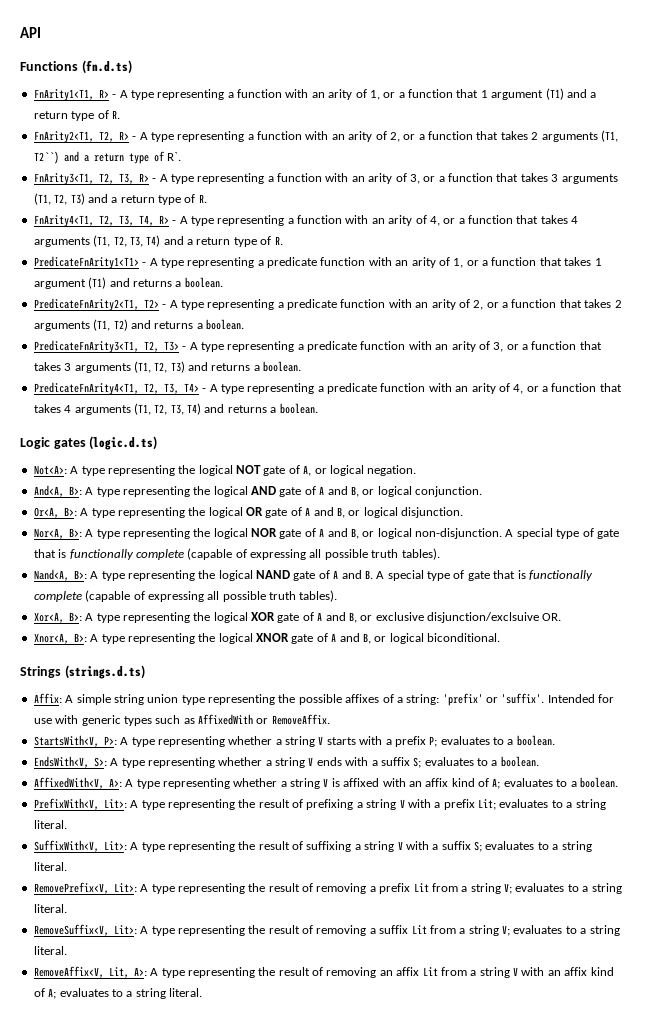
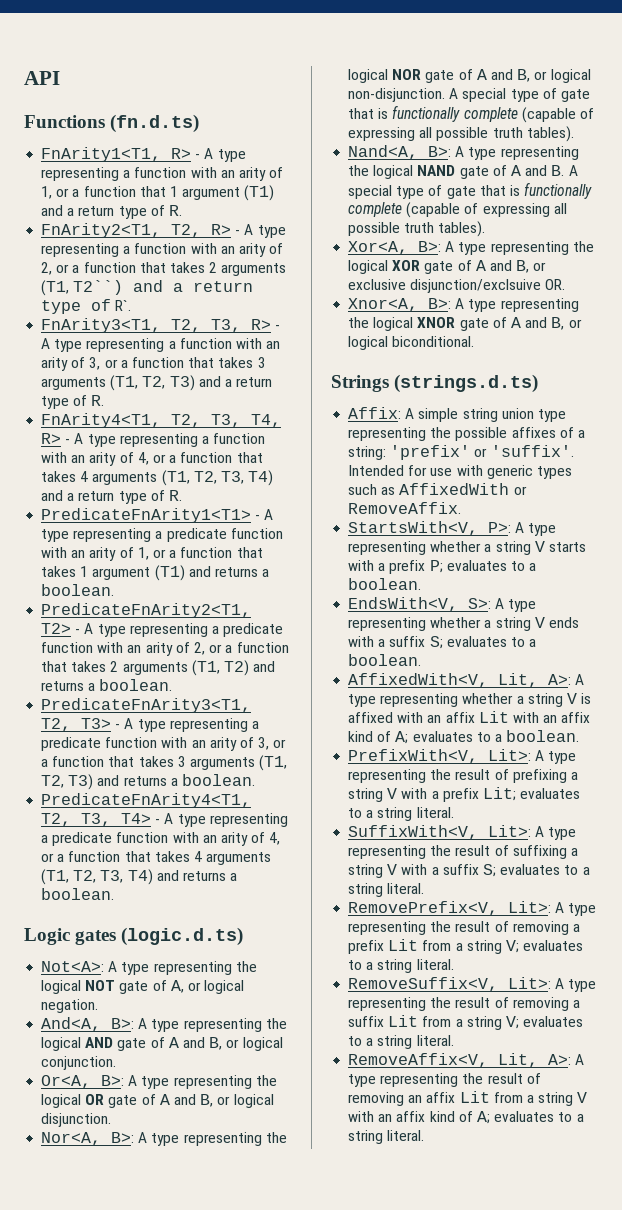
- AffixedWith<V, A>: A type representing whether a string V is affixed with an affix kind of A; evaluates to a boolean.
+ AffixedWith<V, Lit, A>: A type representing whether a string V is affixed with an affix Lit with an affix kind of A; evaluates to a boolean.

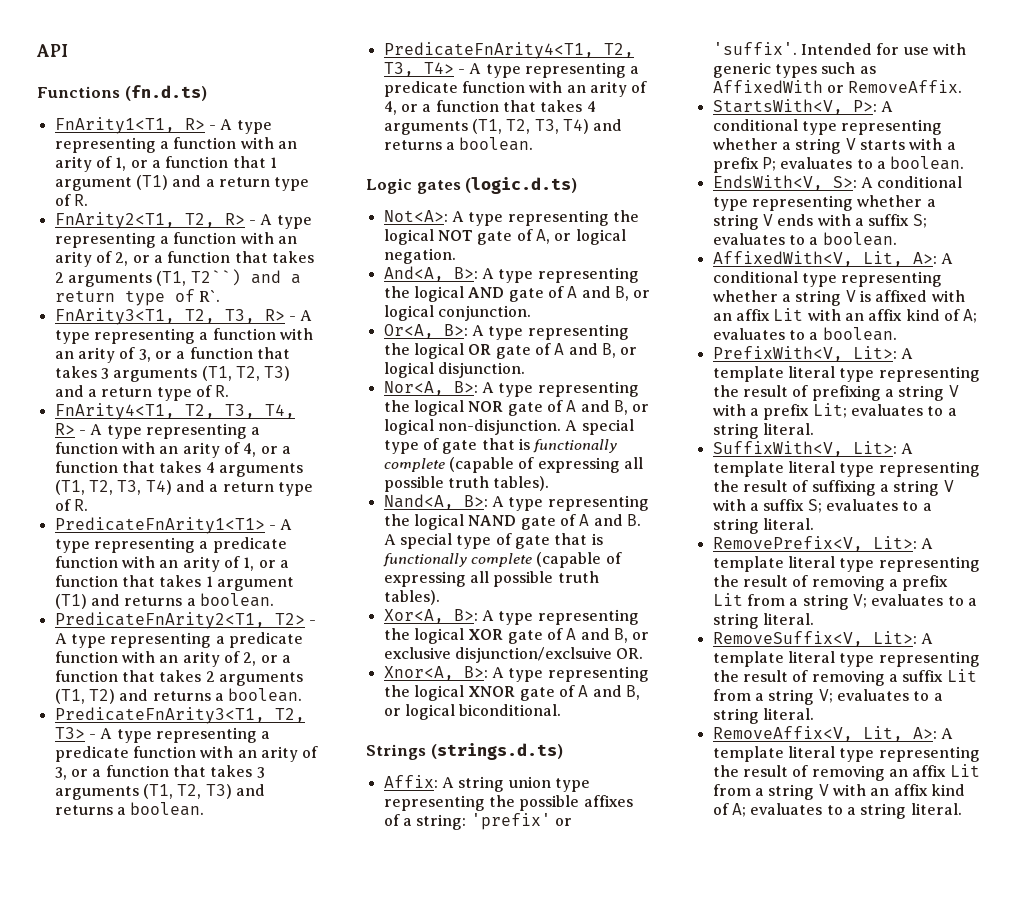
- Affix: A simple string union type representing the possible affixes of a string: 'prefix' or 'suffix'.
+ Affix: A string union type representing the possible affixes of a string: 'prefix' or 'suffix'.
- StartsWith<V, P>: A type representing whether a string V starts with a prefix P; evaluates to a boolean.
+ StartsWith<V, P>: A conditional type representing whether a string V starts with a prefix P; evaluates to a boolean.
- EndsWith<V, S>: A type representing whether a string V ends with a suffix S; evaluates to a boolean.
+ EndsWith<V, S>: A conditional type representing whether a string V ends with a suffix S; evaluates to a boolean.
- AffixedWith<V, Lit, A>: A type representing whether a string V is affixed with an affix Lit with an affix kind of A; evaluates to a boolean.
+ AffixedWith<V, Lit, A>: A conditional type representing whether a string V is affixed with an affix Lit with an affix kind of A; evaluates to a boolean.
- PrefixWith<V, Lit>: A type representing the result of prefixing a string V with a prefix Lit; evaluates to a string literal.
+ PrefixWith<V, Lit>: A template literal type representing the result of prefixing a string V with a prefix Lit; evaluates to a string literal.
- SuffixWith<V, Lit>: A type representing the result of suffixing a string V with a suffix S; evaluates to a string literal.
+ SuffixWith<V, Lit>: A template literal type representing the result of suffixing a string V with a suffix S; evaluates to a string literal.
- RemovePrefix<V, Lit>: A type representing the result of removing a prefix Lit from a string V; evaluates to a string literal.
+ RemovePrefix<V, Lit>: A template literal type representing the result of removing a prefix Lit from a string V; evaluates to a string literal.
- RemoveSuffix<V, Lit>: A type representing the result of removing a suffix Lit from a string V; evaluates to a string literal.
+ RemoveSuffix<V, Lit>: A template literal type representing the result of removing a suffix Lit from a string V; evaluates to a string literal.
- RemoveAffix<V, Lit, A>: A type representing the result of removing an affix Lit from a string V with an affix kind of A; evaluates to a string literal.
+ RemoveAffix<V, Lit, A>: A template literal type representing the result of removing an affix Lit from a string V with an affix kind of A; evaluates to a string literal.

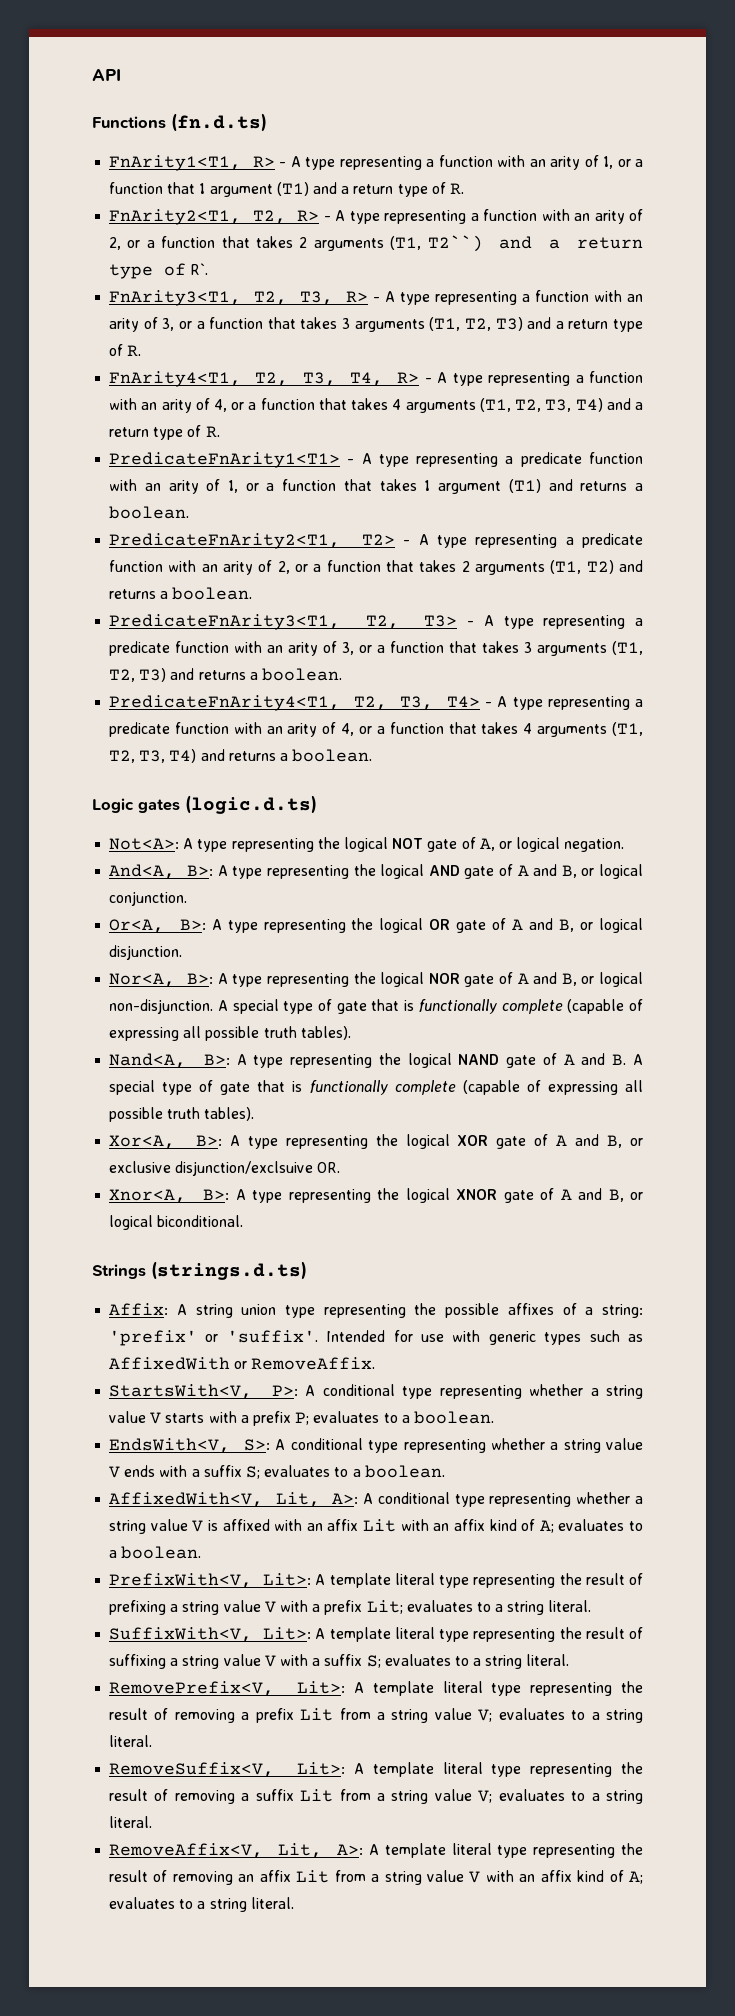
- StartsWith<V, P>: A conditional type representing whether a string V starts with a prefix P; evaluates to a boolean.
+ StartsWith<V, P>: A conditional type representing whether a string value V starts with a prefix P; evaluates to a boolean.
- EndsWith<V, S>: A conditional type representing whether a string V ends with a suffix S; evaluates to a boolean.
+ EndsWith<V, S>: A conditional type representing whether a string value V ends with a suffix S; evaluates to a boolean.
- AffixedWith<V, Lit, A>: A conditional type representing whether a string V is affixed with an affix Lit with an affix kind of A; evaluates to a boolean.
+ AffixedWith<V, Lit, A>: A conditional type representing whether a string value V is affixed with an affix Lit with an affix kind of A; evaluates to a boolean.
- PrefixWith<V, Lit>: A template literal type representing the result of prefixing a string V with a prefix Lit; evaluates to a string literal.
+ PrefixWith<V, Lit>: A template literal type representing the result of prefixing a string value V with a prefix Lit; evaluates to a string literal.
- SuffixWith<V, Lit>: A template literal type representing the result of suffixing a string V with a suffix S; evaluates to a string literal.
+ SuffixWith<V, Lit>: A template literal type representing the result of suffixing a string value V with a suffix S; evaluates to a string literal.
- RemovePrefix<V, Lit>: A template literal type representing the result of removing a prefix Lit from a string V; evaluates to a string literal.
+ RemovePrefix<V, Lit>: A template literal type representing the result of removing a prefix Lit from a string value V; evaluates to a string literal.
- RemoveSuffix<V, Lit>: A template literal type representing the result of removing a suffix Lit from a string V; evaluates to a string literal.
+ RemoveSuffix<V, Lit>: A template literal type representing the result of removing a suffix Lit from a string value V; evaluates to a string literal.
- RemoveAffix<V, Lit, A>: A template literal type representing the result of removing an affix Lit from a string V with an affix kind of A; evaluates to a string literal.
+ RemoveAffix<V, Lit, A>: A template literal type representing the result of removing an affix Lit from a string value V with an affix kind of A; evaluates to a string literal.

